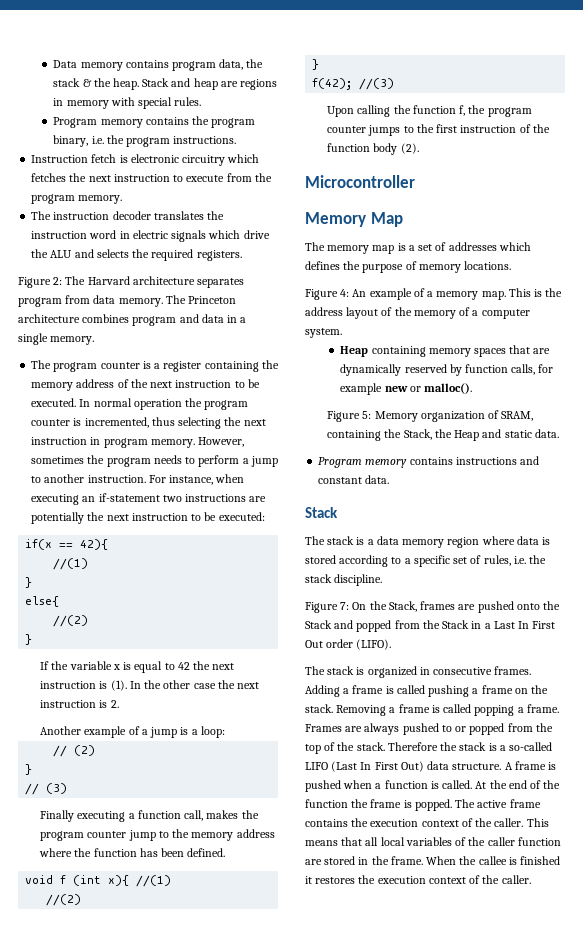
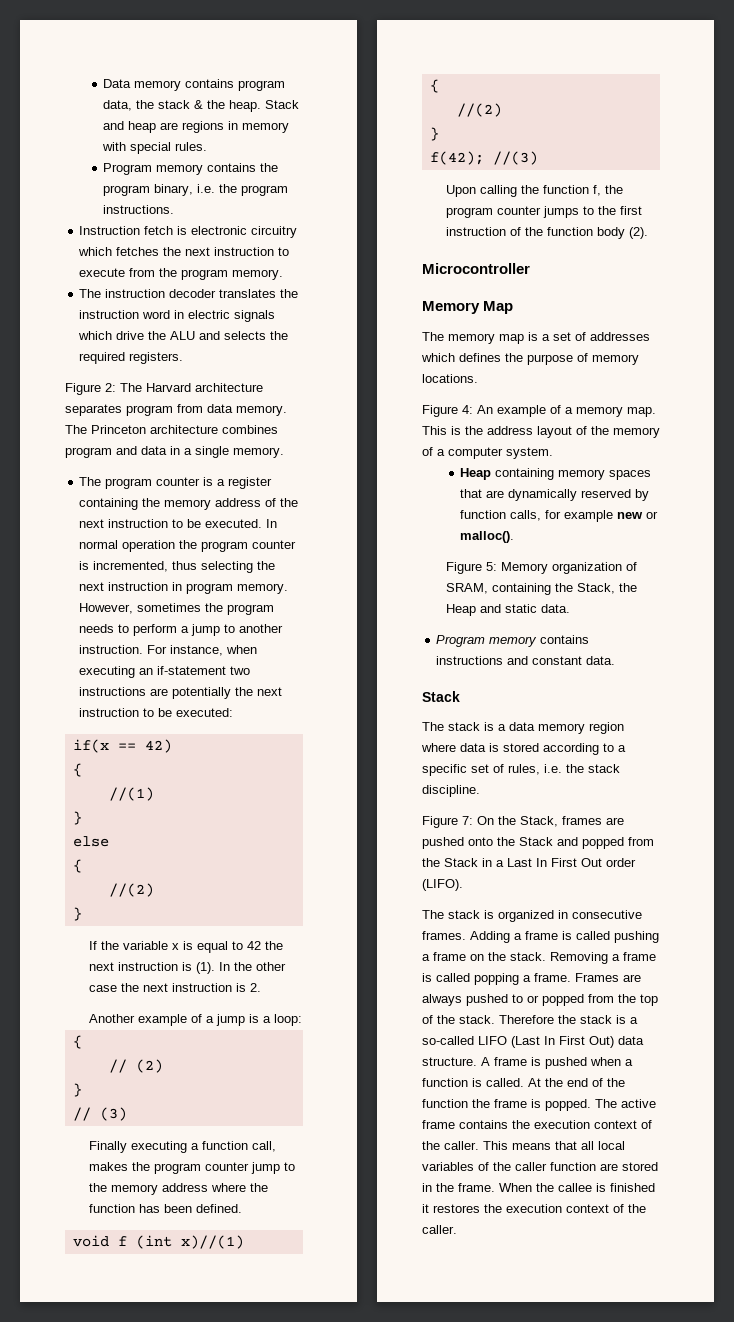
- if(x == 42){
+ if(x == 42)
+ {
- else{
+ else
+ {
  Another example of a jump is a loop:
+ {
- void f (int x){ //(1)
+ void f (int x)//(1)
+ {

